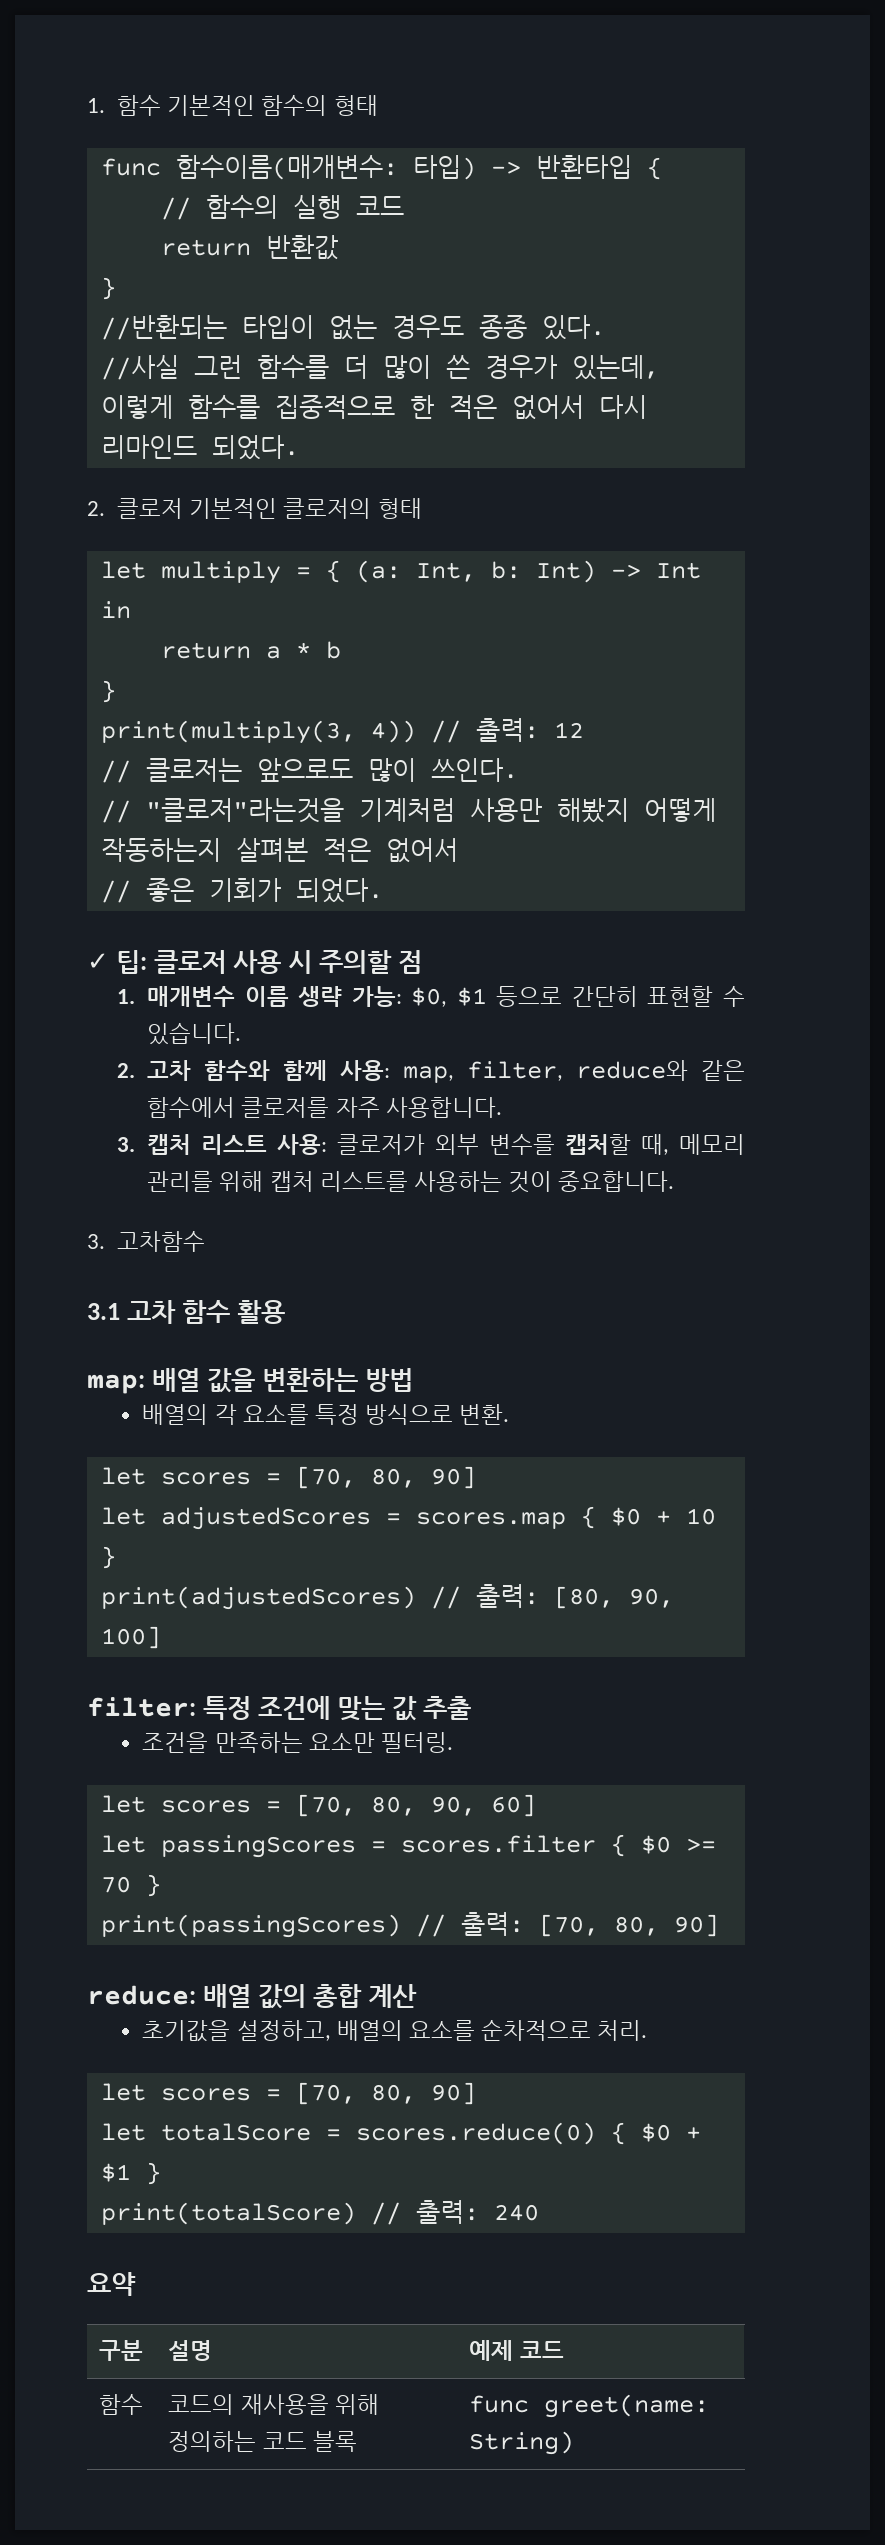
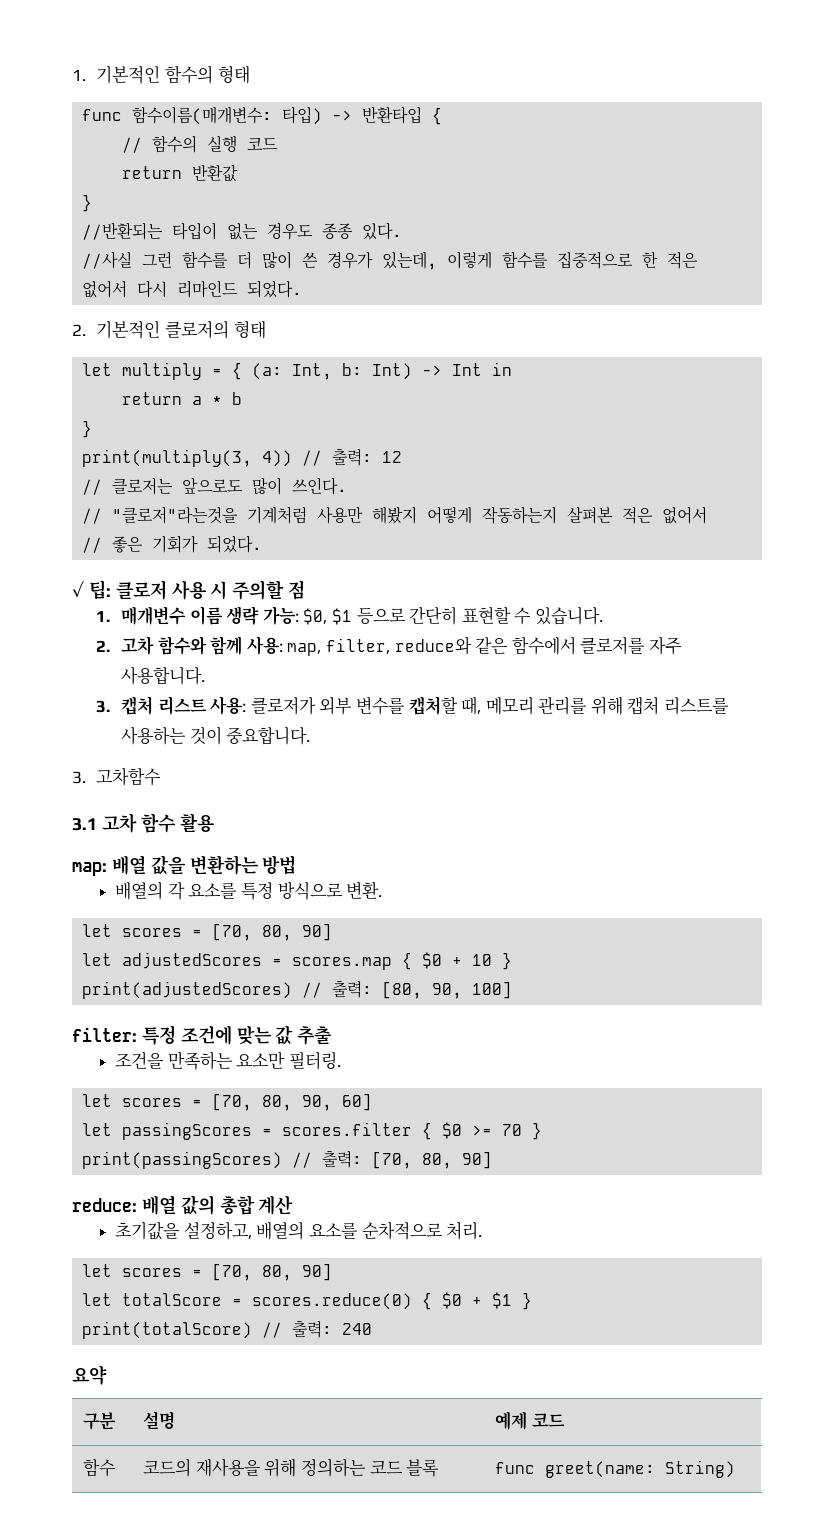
- 1. 함수 기본적인 함수의 형태
+ 1. 기본적인 함수의 형태
- 2. 클로저 기본적인 클로저의 형태
+ 2. 기본적인 클로저의 형태

